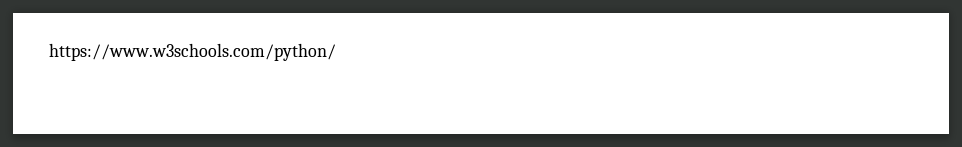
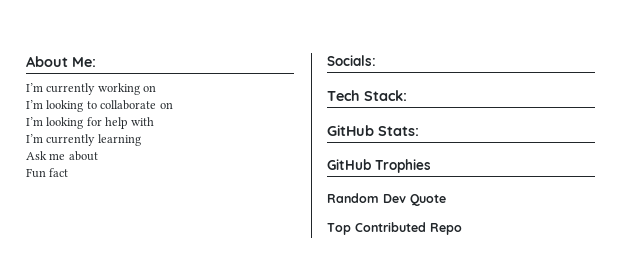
- https://www.w3schools.com/python/
+ About Me:
+ I’m currently working on
+ I’m looking to collaborate on
+ I’m looking for help with
+ I’m currently learning
+ Ask me about
+ Fun fact
+ Socials:
+ Tech Stack:
+ GitHub Stats:
+ GitHub Trophies
+ Random Dev Quote
+ Top Contributed Repo

